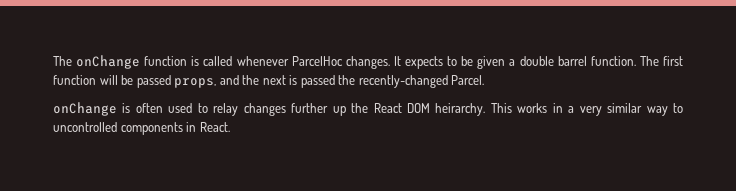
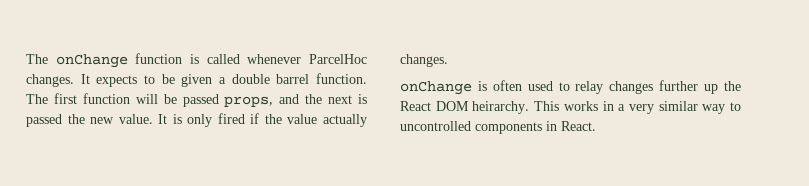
- The first function will be passed props, and the next is passed the recently-changed Parcel.
+ The first function will be passed props, and the next is passed the new value. It is only fired if the value actually changes.

